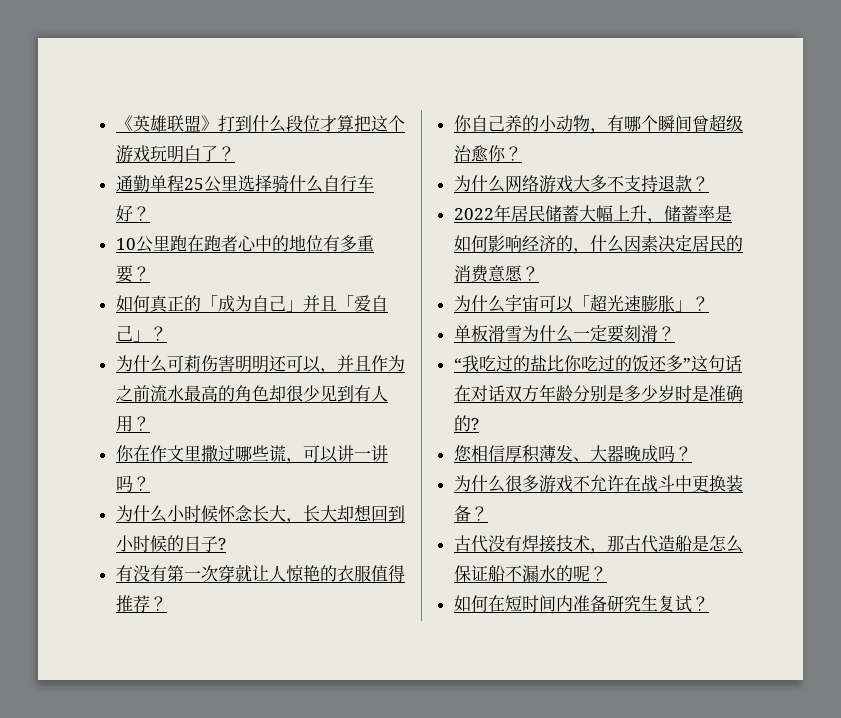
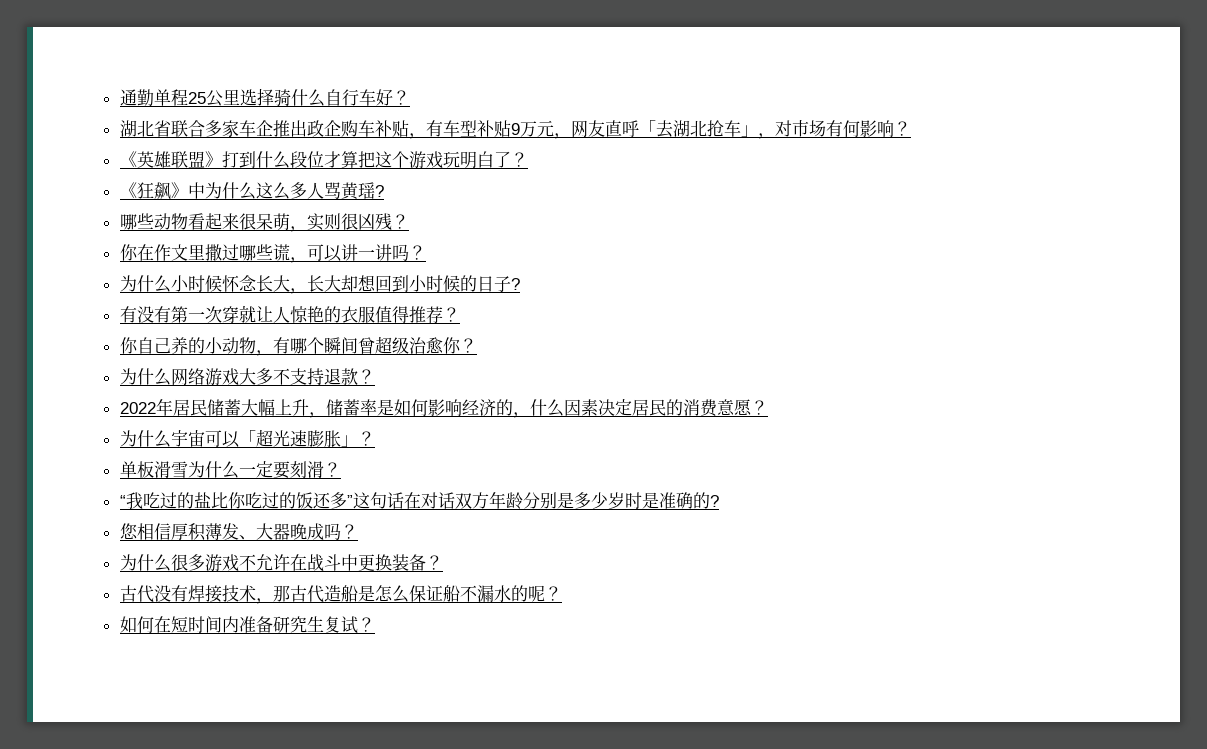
+ 通勤单程25公里选择骑什么自行车好？
+ 湖北省联合多家车企推出政企购车补贴，有车型补贴9万元，网友直呼「去湖北抢车」，对市场有何影响？
- 通勤单程25公里选择骑什么自行车好？
- 10公里跑在跑者心中的地位有多重要？
- 如何真正的「成为自己」并且「爱自己」？
- 为什么可莉伤害明明还可以，并且作为之前流水最高的角色却很少见到有人用？
+ 《狂飙》中为什么这么多人骂黄瑶?
+ 哪些动物看起来很呆萌，实则很凶残？

